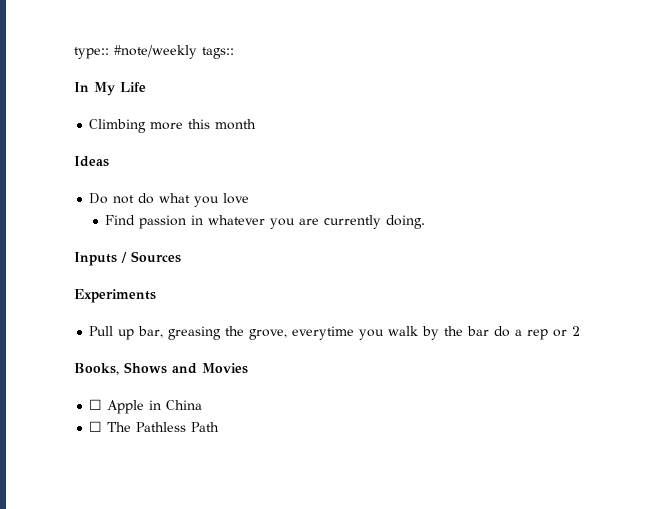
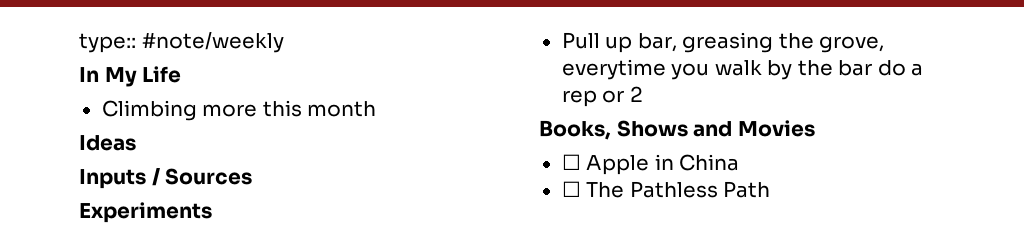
- type:: #note/weekly tags::
+ type:: #note/weekly
- Do not do what you love
- Find passion in whatever you are currently doing.

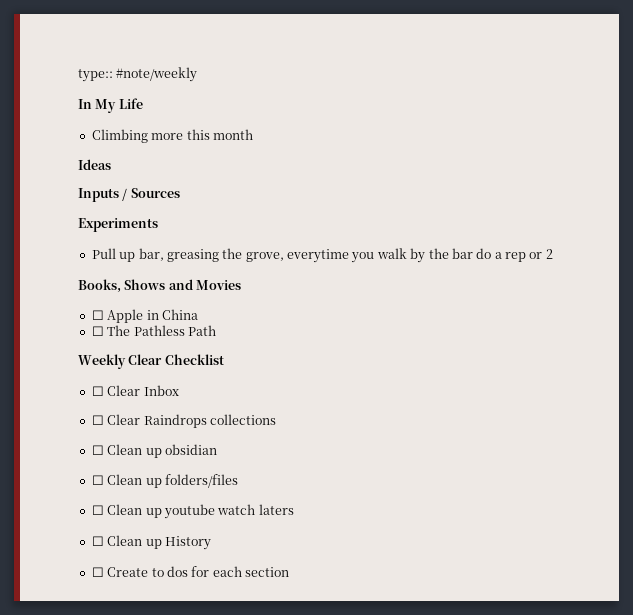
+ Weekly Clear Checklist
+ ☐ Clear Inbox
+ ☐ Clear Raindrops collections
+ ☐ Clean up obsidian
+ ☐ Clean up folders/files
+ ☐ Clean up youtube watch laters
+ ☐ Clean up History
+ ☐ Create to dos for each section

